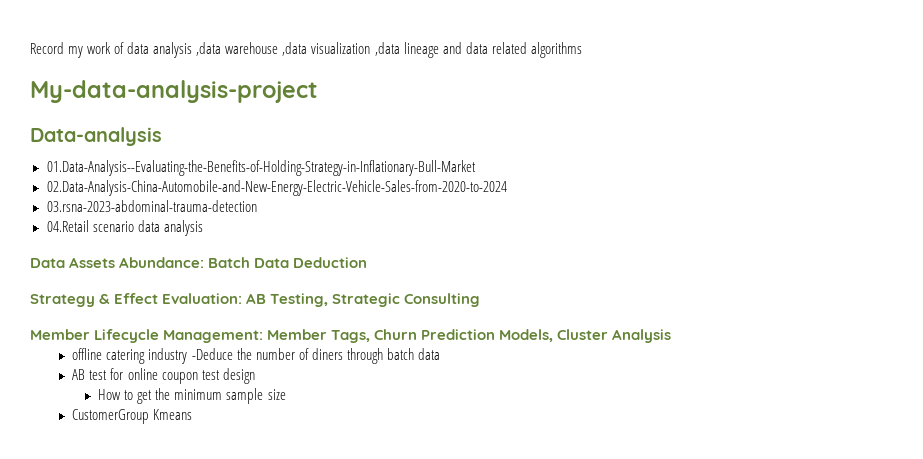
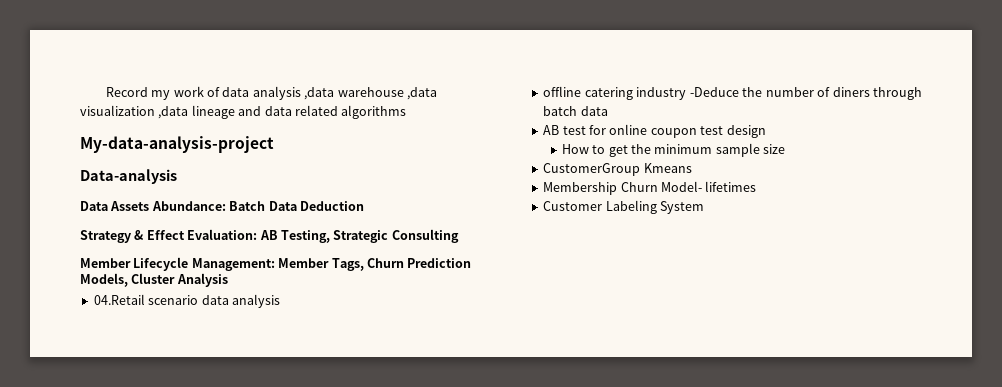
- 01.Data-Analysis--Evaluating-the-Benefits-of-Holding-Strategy-in-Inflationary-Bull-Market
- 02.Data-Analysis-China-Automobile-and-New-Energy-Electric-Vehicle-Sales-from-2020-to-2024
- 03.rsna-2023-abdominal-trauma-detection
- 04.Retail scenario data analysis
+ 04.Retail scenario data analysis
+ Membership Churn Model- lifetimes
+ Customer Labeling System

